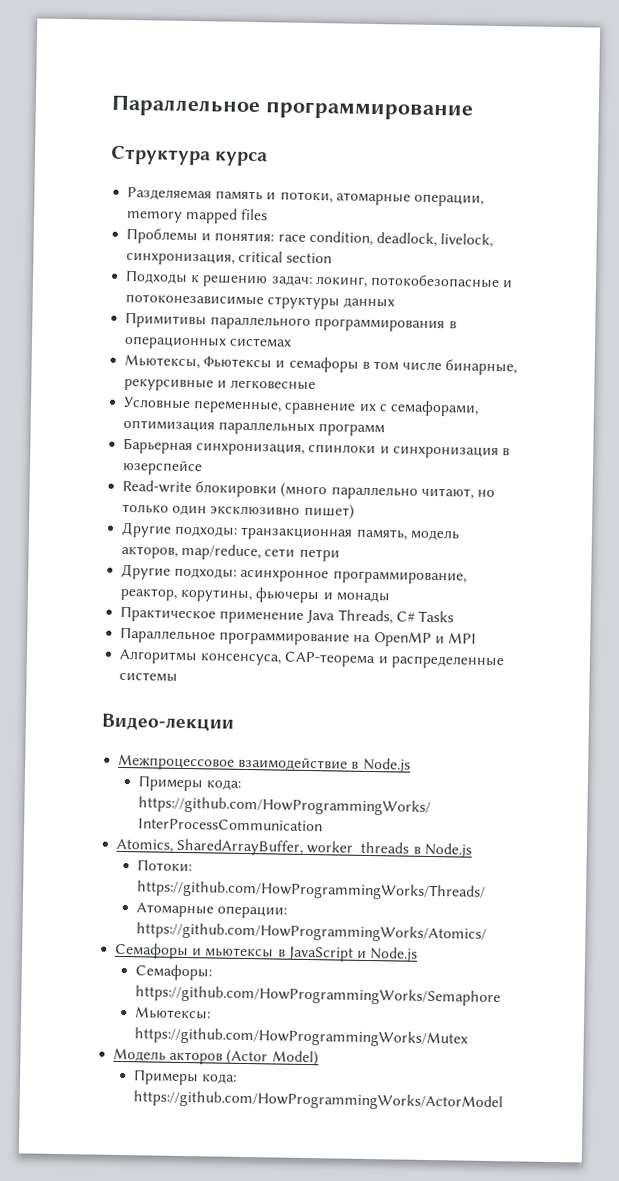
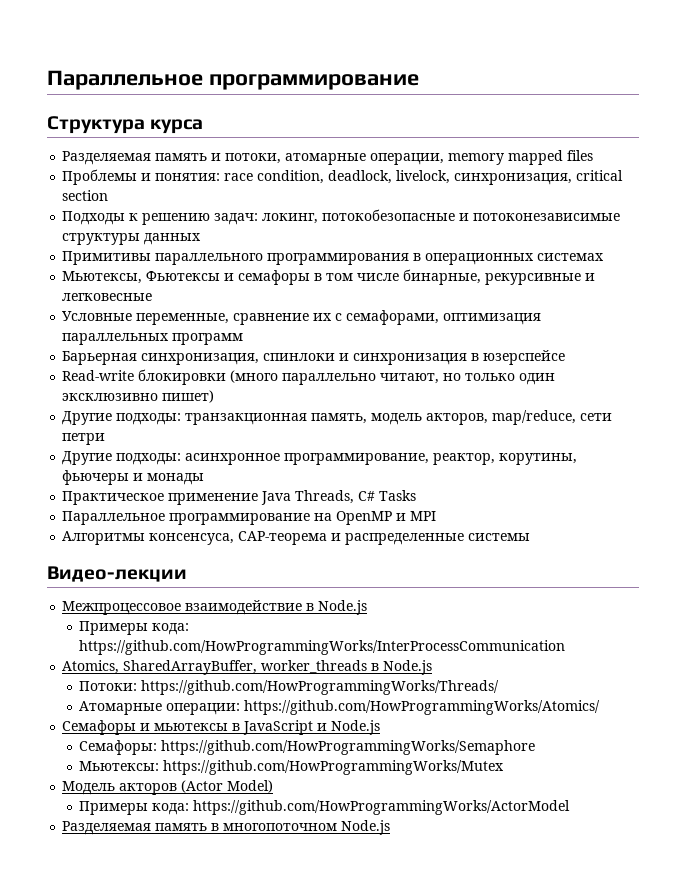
+ Разделяемая память в многопоточном Node.js

